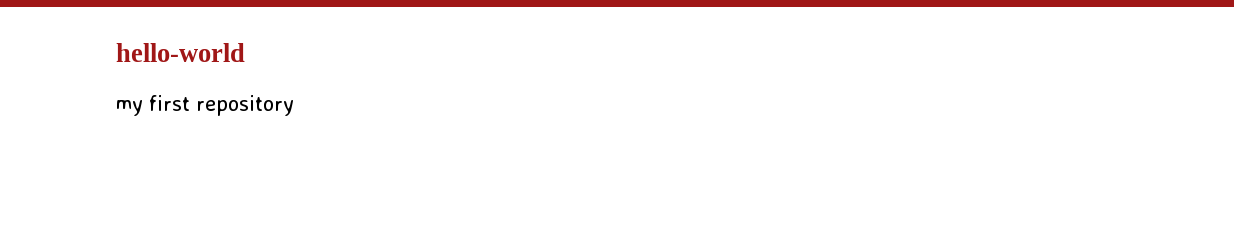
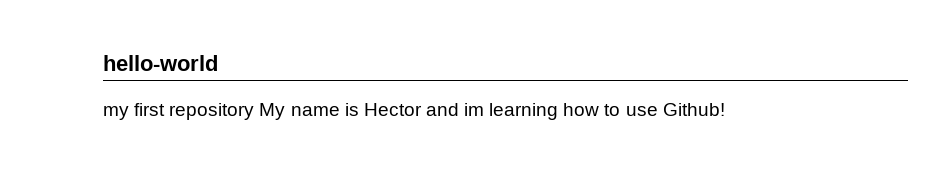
- my first repository
+ my first repository My name is Hector and im learning how to use Github!

